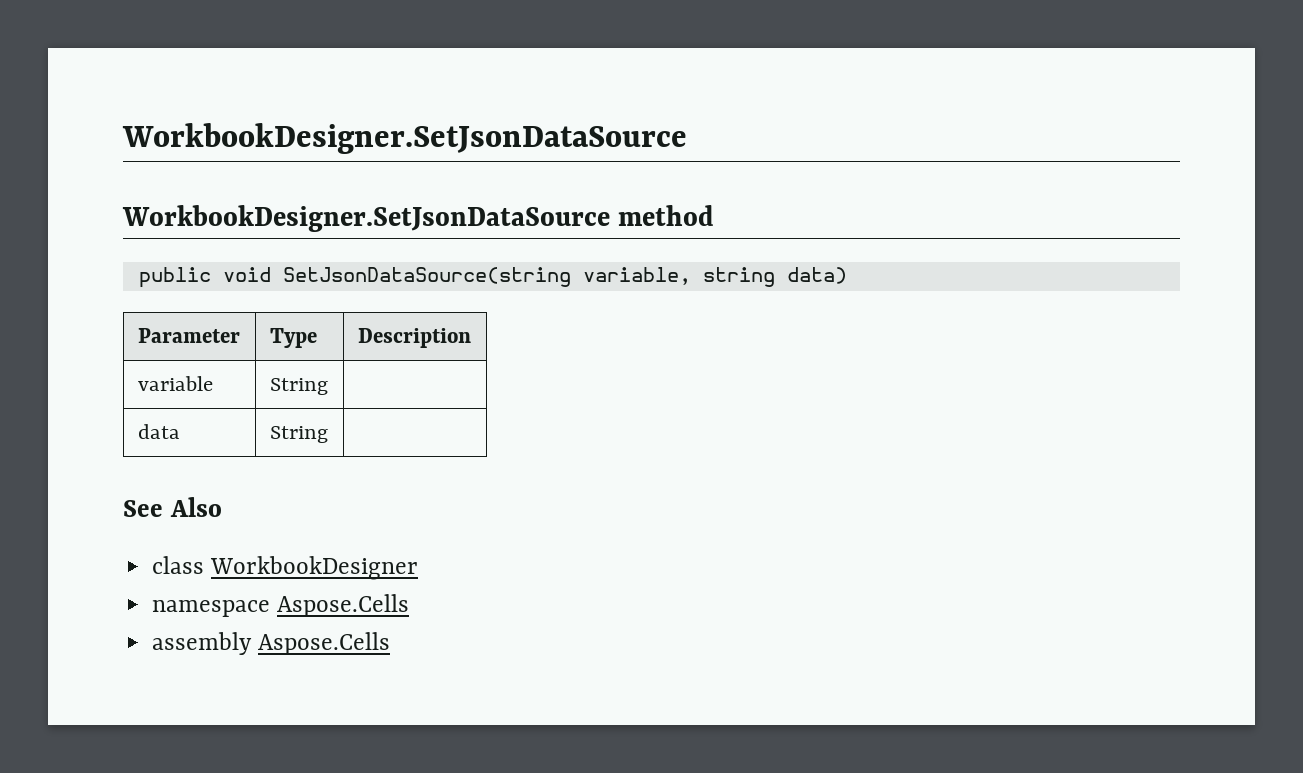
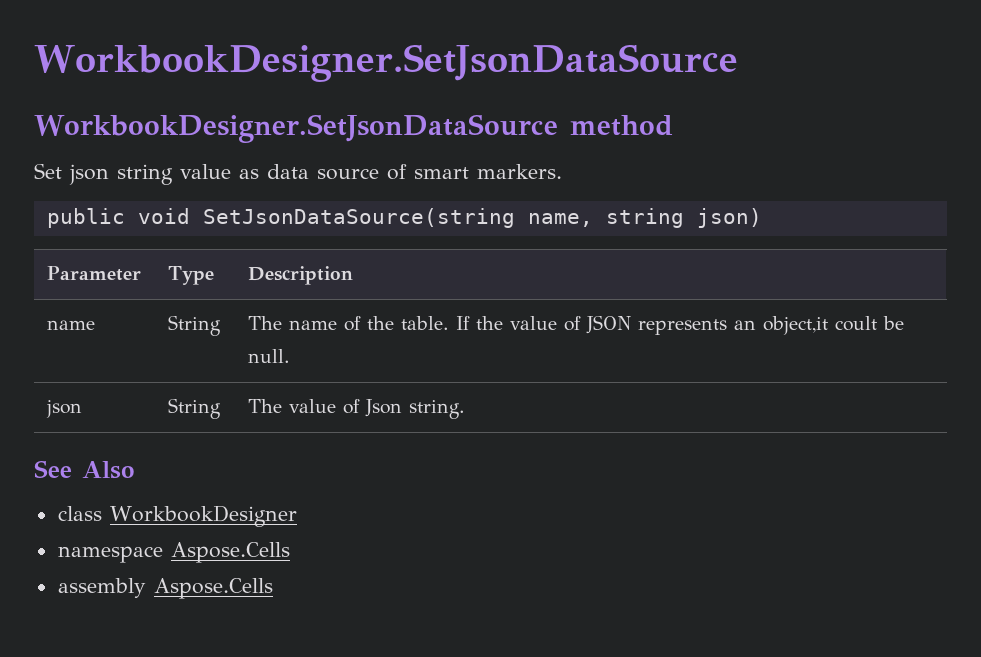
+ Set json string value as data source of smart markers.
- public void SetJsonDataSource(string variable, string data)
+ public void SetJsonDataSource(string name, string json)
- variable | String |
- data | String |
+ name | String | The name of the table. If the value of JSON represents an object,it coult be null.
+ json | String | The value of Json string.

